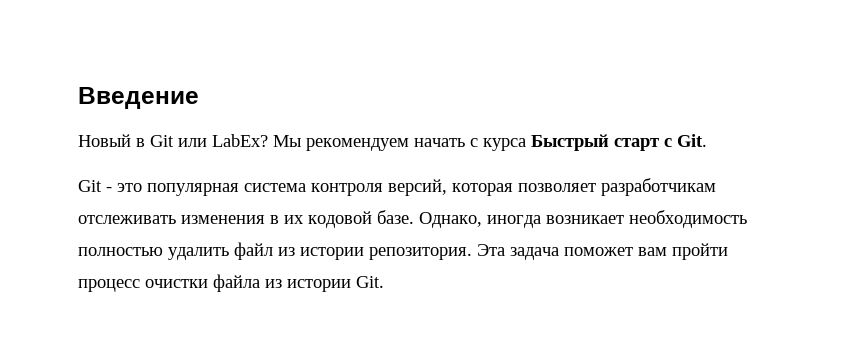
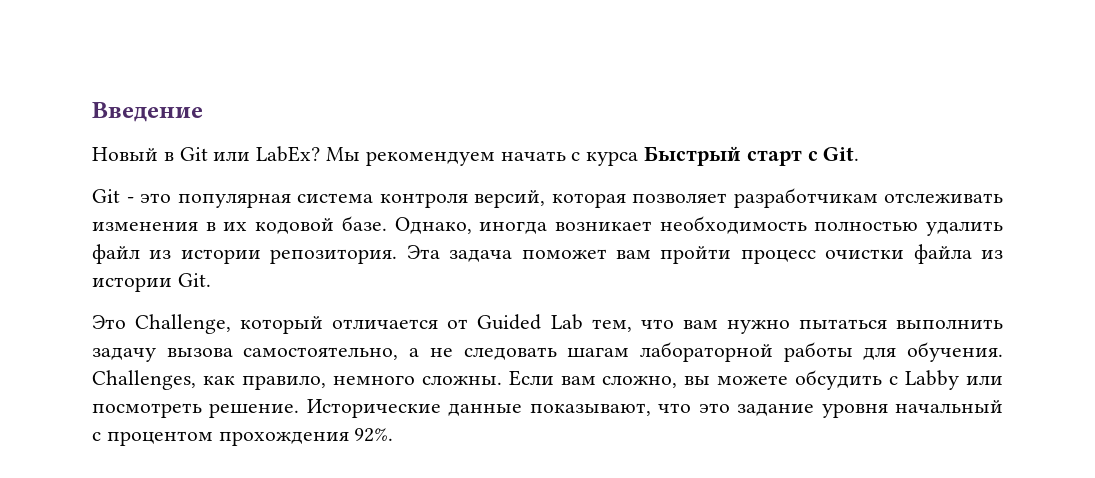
+ Это Challenge, который отличается от Guided Lab тем, что вам нужно пытаться выполнить задачу вызова самостоятельно, а не следовать шагам лабораторной работы для обучения. Challenges, как правило, немного сложны. Если вам сложно, вы можете обсудить с Labby или посмотреть решение. Исторические данные показывают, что это задание уровня начальный с процентом прохождения 92%.

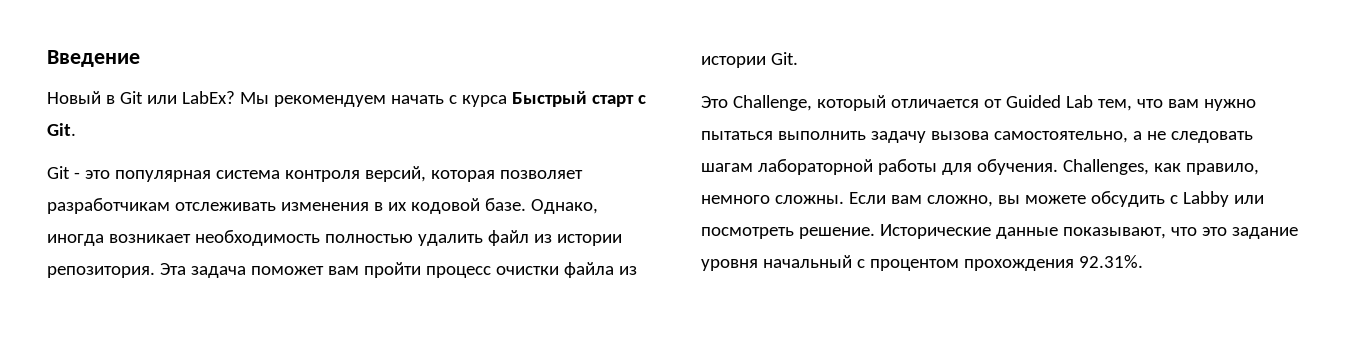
- Исторические данные показывают, что это задание уровня начальный с процентом прохождения 92%.
+ Исторические данные показывают, что это задание уровня начальный с процентом прохождения 92.31%.

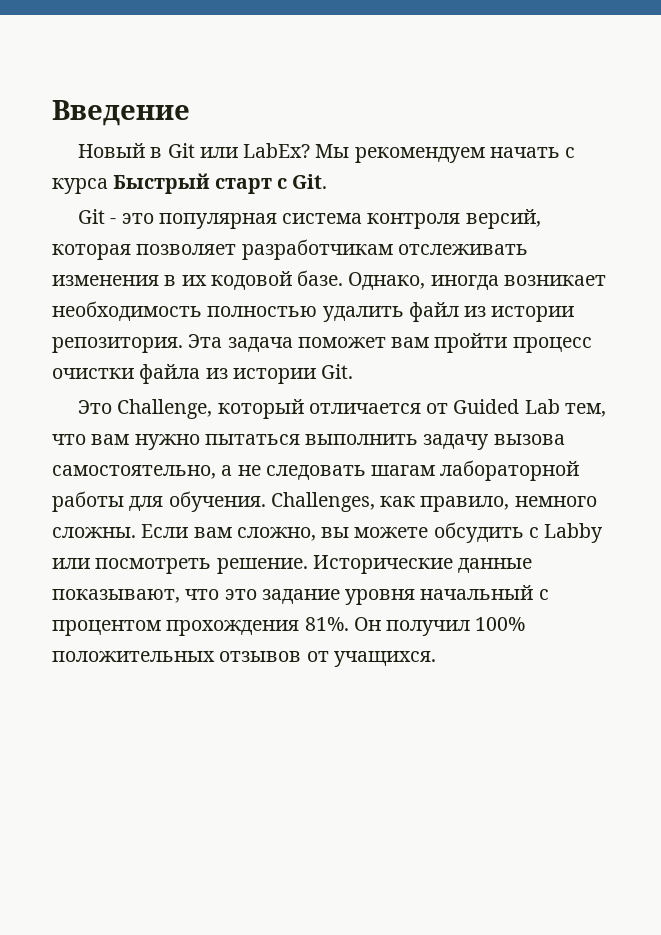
- Исторические данные показывают, что это задание уровня начальный с процентом прохождения 92.31%.
+ Исторические данные показывают, что это задание уровня начальный с процентом прохождения 81%. Он получил 100% положительных отзывов от учащихся.

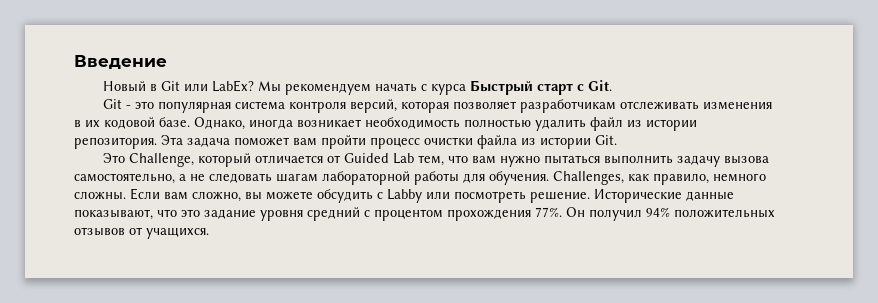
- Исторические данные показывают, что это задание уровня начальный с процентом прохождения 81%.
+ Исторические данные показывают, что это задание уровня средний с процентом прохождения 77%.
- Он получил 100% положительных отзывов от учащихся.
+ Он получил 94% положительных отзывов от учащихся.

